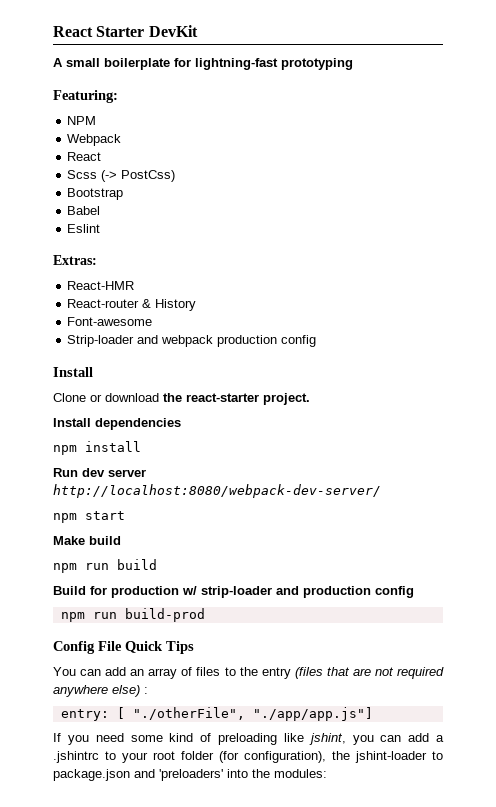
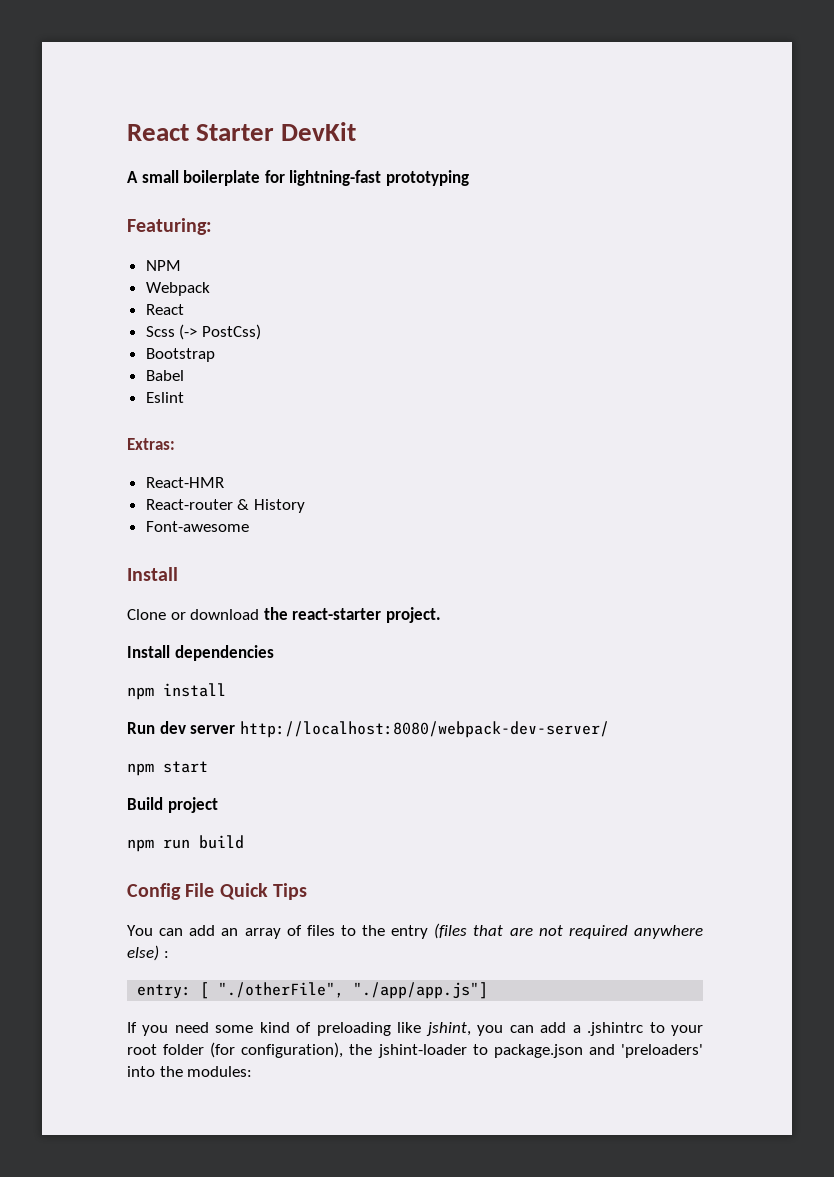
- Strip-loader and webpack production config
- Make build
+ Build project
- Build for production w/ strip-loader and production config
- npm run build-prod

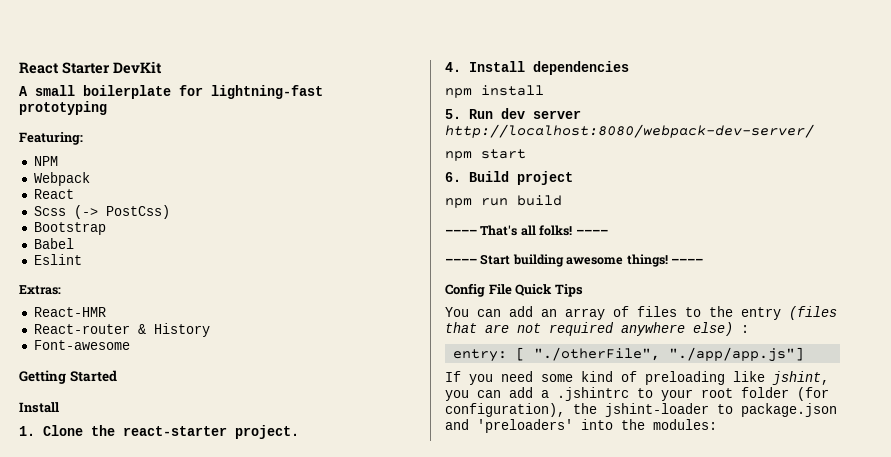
+ Getting Started
- Clone or download the react-starter project.
+ 1. Clone the react-starter project.
- Install dependencies
+ 4. Install dependencies
- Run dev server http://localhost:8080/webpack-dev-server/
+ 5. Run dev server http://localhost:8080/webpack-dev-server/
- Build project
+ 6. Build project
+ –––– That's all folks! ––––
+ –––– Start building awesome things! ––––

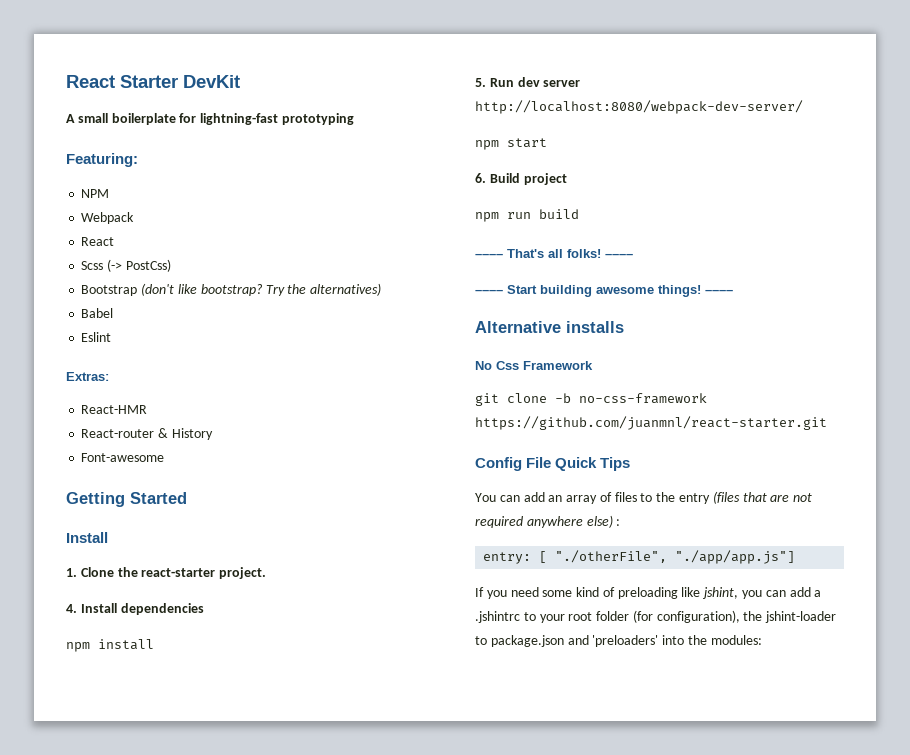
- Bootstrap
+ Bootstrap (don't like bootstrap? Try the alternatives)
+ Alternative installs
+ No Css Framework
+ git clone -b no-css-framework https://github.com/juanmnl/react-starter.git

